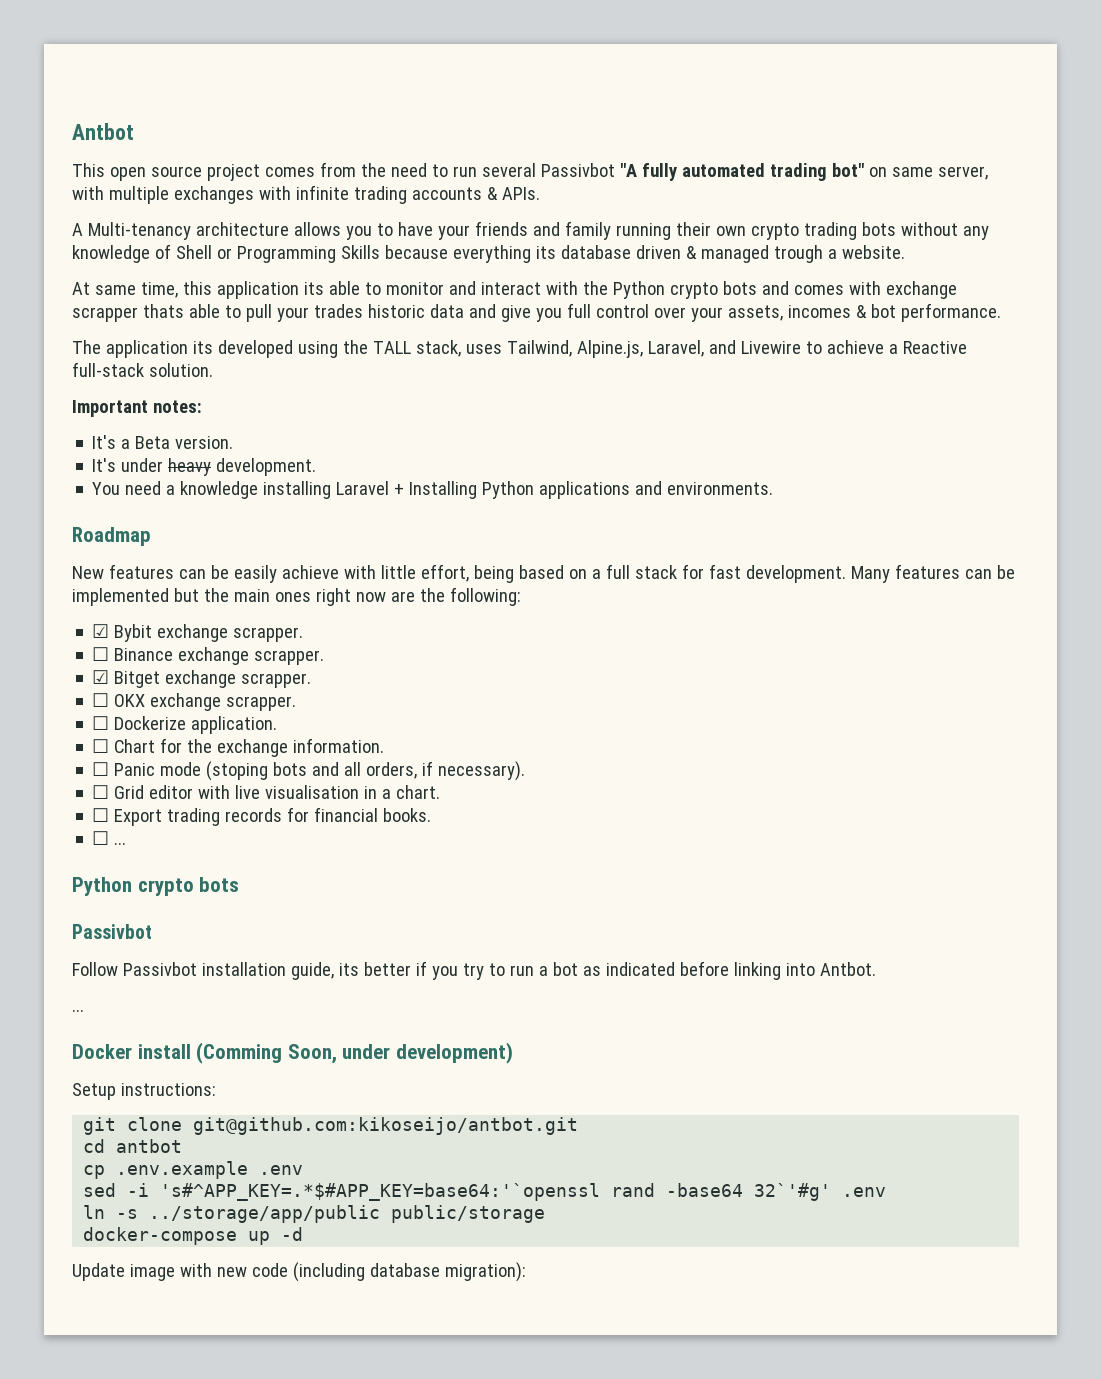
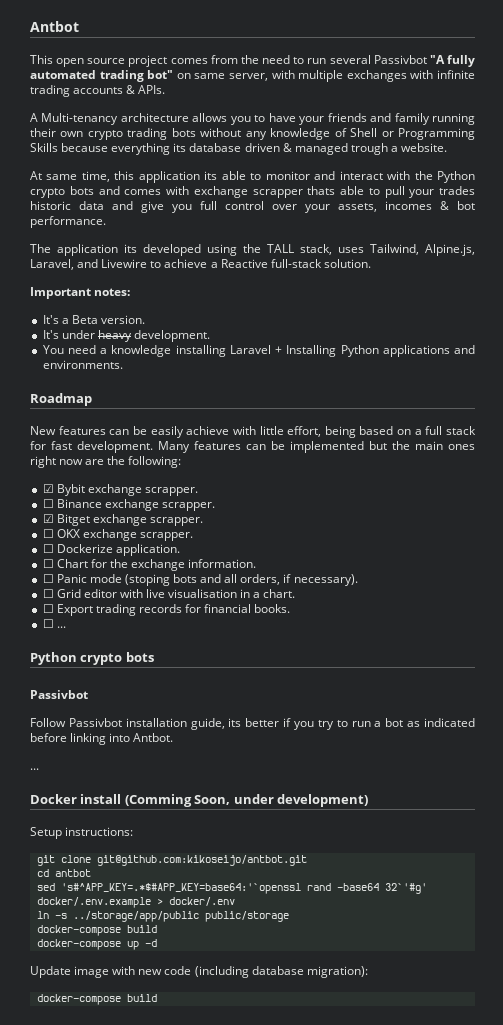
- cp .env.example .env
- sed -i 's#^APP_KEY=.*$#APP_KEY=base64:'`openssl rand -base64 32`'#g' .env
+ sed 's#^APP_KEY=.*$#APP_KEY=base64:'`openssl rand -base64 32`'#g' docker/.env.example > docker/.env
  ln -s ../storage/app/public public/storage
+ docker-compose build
  Update image with new code (including database migration):
+ docker-compose build

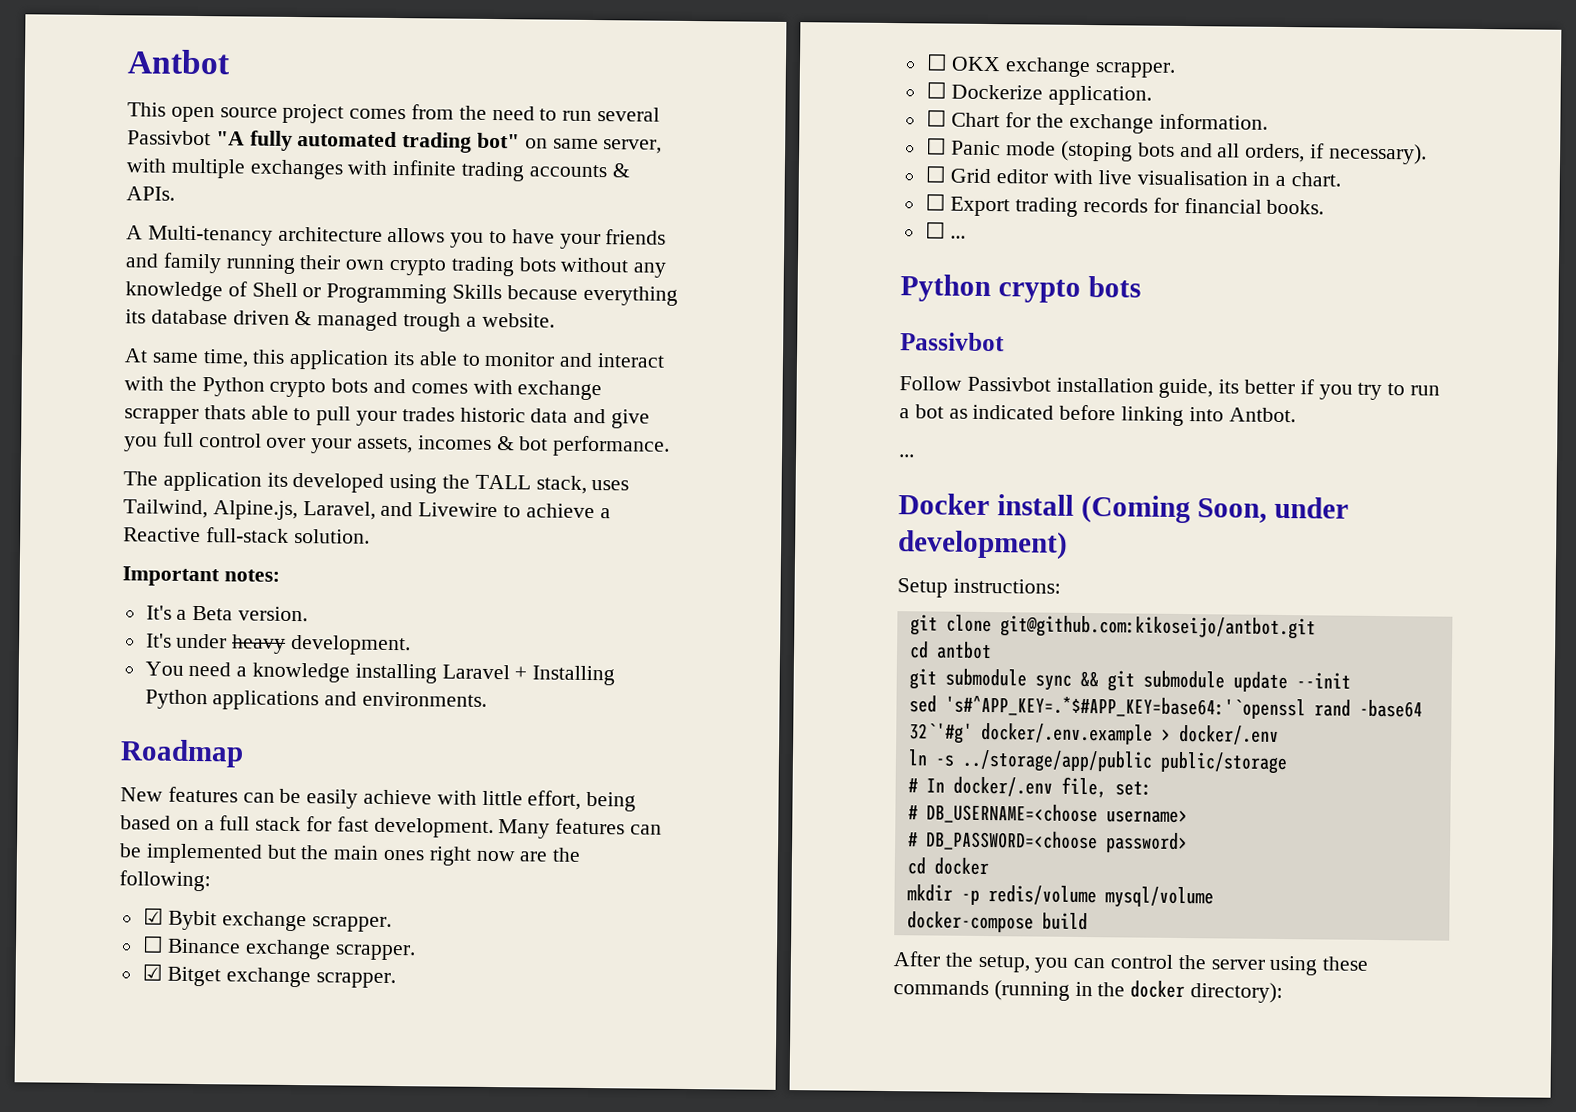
- Docker install (Comming Soon, under development)
+ Docker install (Coming Soon, under development)
+ git submodule sync && git submodule update --init
  ln -s ../storage/app/public public/storage
+ # In docker/.env file, set:
+ # DB_USERNAME=<choose username>
+ # DB_PASSWORD=<choose password>
+ cd docker
+ mkdir -p redis/volume mysql/volume
  docker-compose build
- docker-compose up -d
- Update image with new code (including database migration):
- docker-compose build
+ After the setup, you can control the server using these commands (running in the docker directory):

